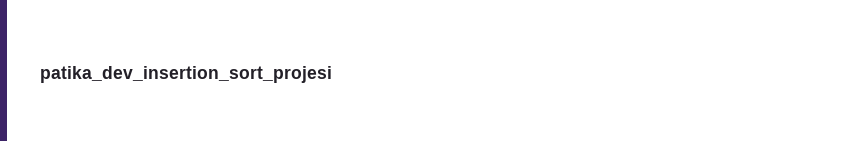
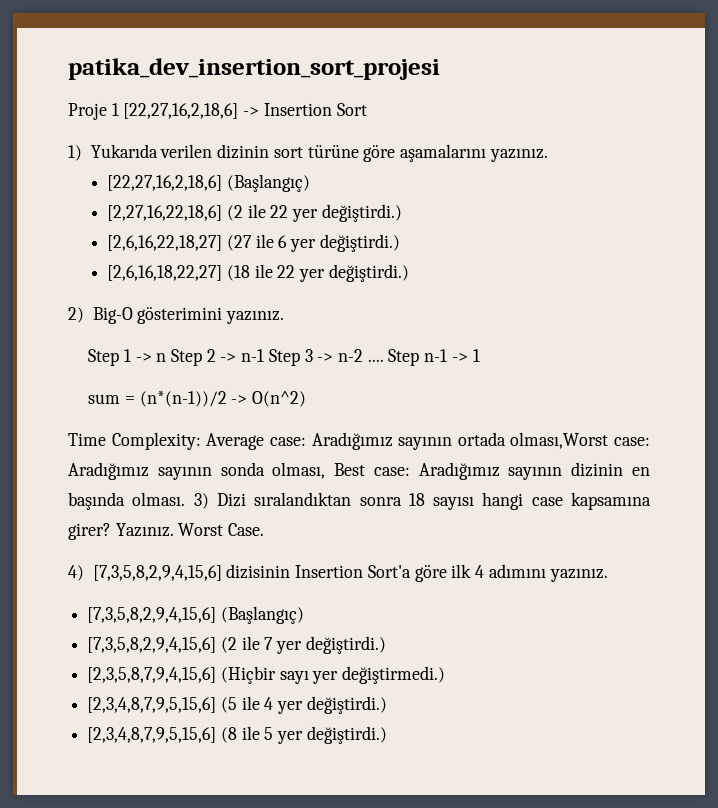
+ Proje 1 [22,27,16,2,18,6] -> Insertion Sort
+ 1) Yukarıda verilen dizinin sort türüne göre aşamalarını yazınız.
+ [22,27,16,2,18,6] (Başlangıç)
+ [2,27,16,22,18,6] (2 ile 22 yer değiştirdi.)
+ [2,6,16,22,18,27] (27 ile 6 yer değiştirdi.)
+ [2,6,16,18,22,27] (18 ile 22 yer değiştirdi.)
+ 2) Big-O gösterimini yazınız.
+ Step 1 -> n Step 2 -> n-1 Step 3 -> n-2 .... Step n-1 -> 1
+ sum = (n*(n-1))/2 -> O(n^2)
+ Time Complexity: Average case: Aradığımız sayının ortada olması,Worst case: Aradığımız sayının sonda olması, Best case: Aradığımız sayının dizinin en başında olması. 3) Dizi sıralandıktan sonra 18 sayısı hangi case kapsamına girer? Yazınız. Worst Case.
+ 4) [7,3,5,8,2,9,4,15,6] dizisinin Insertion Sort'a göre ilk 4 adımını yazınız.
+ [7,3,5,8,2,9,4,15,6] (Başlangıç)
+ [7,3,5,8,2,9,4,15,6] (2 ile 7 yer değiştirdi.)
+ [2,3,5,8,7,9,4,15,6] (Hiçbir sayı yer değiştirmedi.)
+ [2,3,4,8,7,9,5,15,6] (5 ile 4 yer değiştirdi.)
+ [2,3,4,8,7,9,5,15,6] (8 ile 5 yer değiştirdi.)

